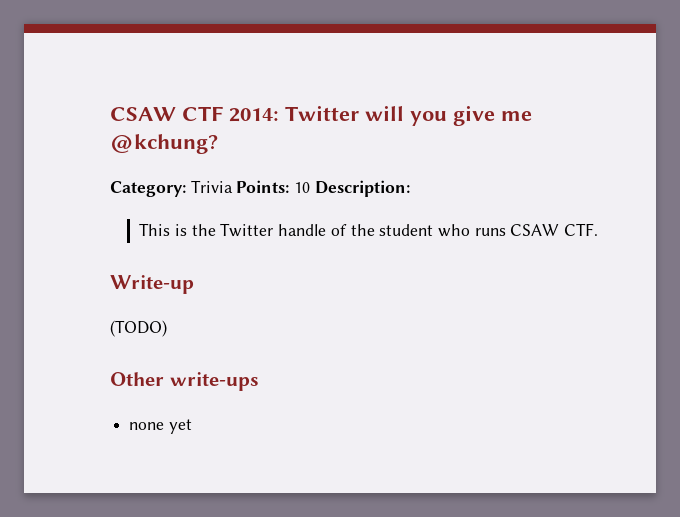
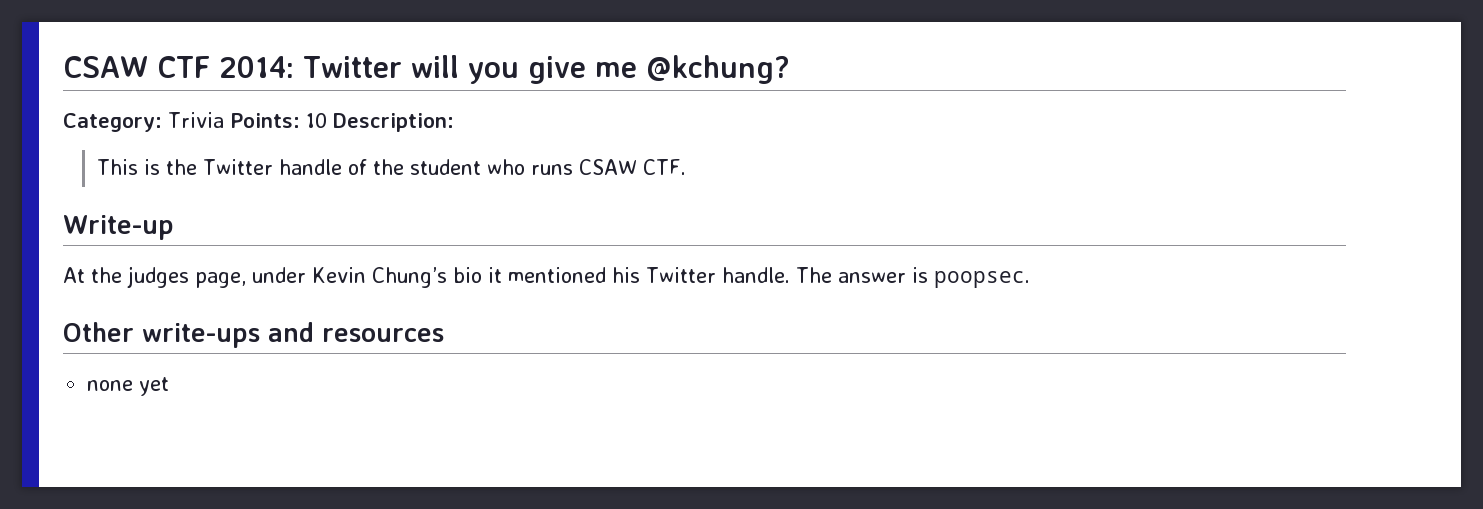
- (TODO)
+ At the judges page, under Kevin Chung’s bio it mentioned his Twitter handle. The answer is poopsec.
- Other write-ups
+ Other write-ups and resources

